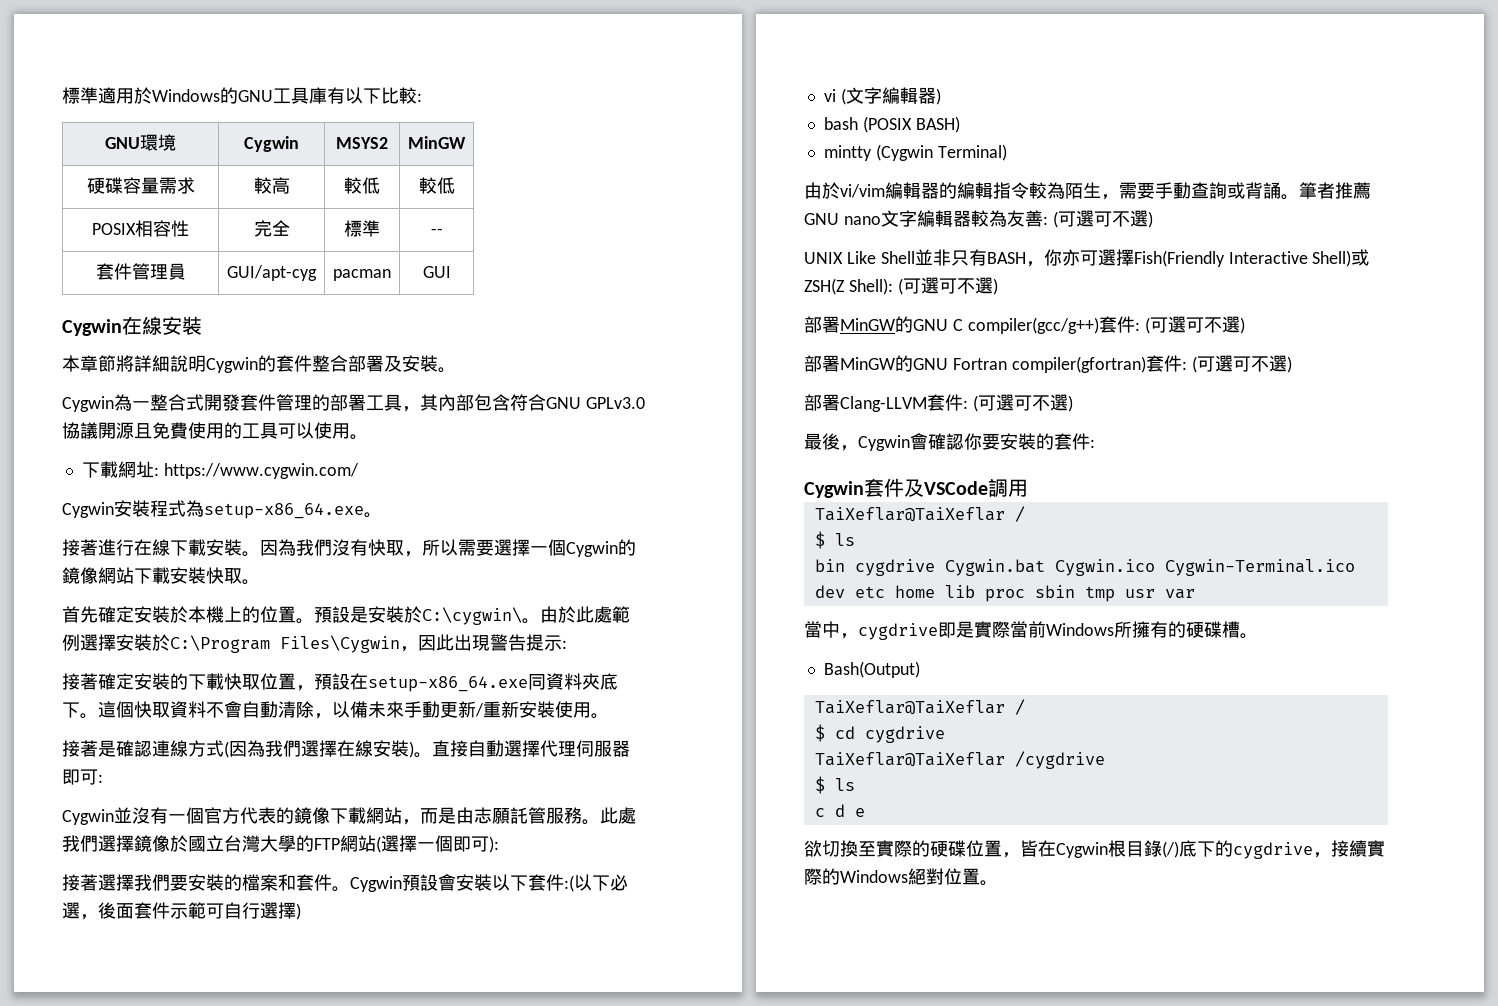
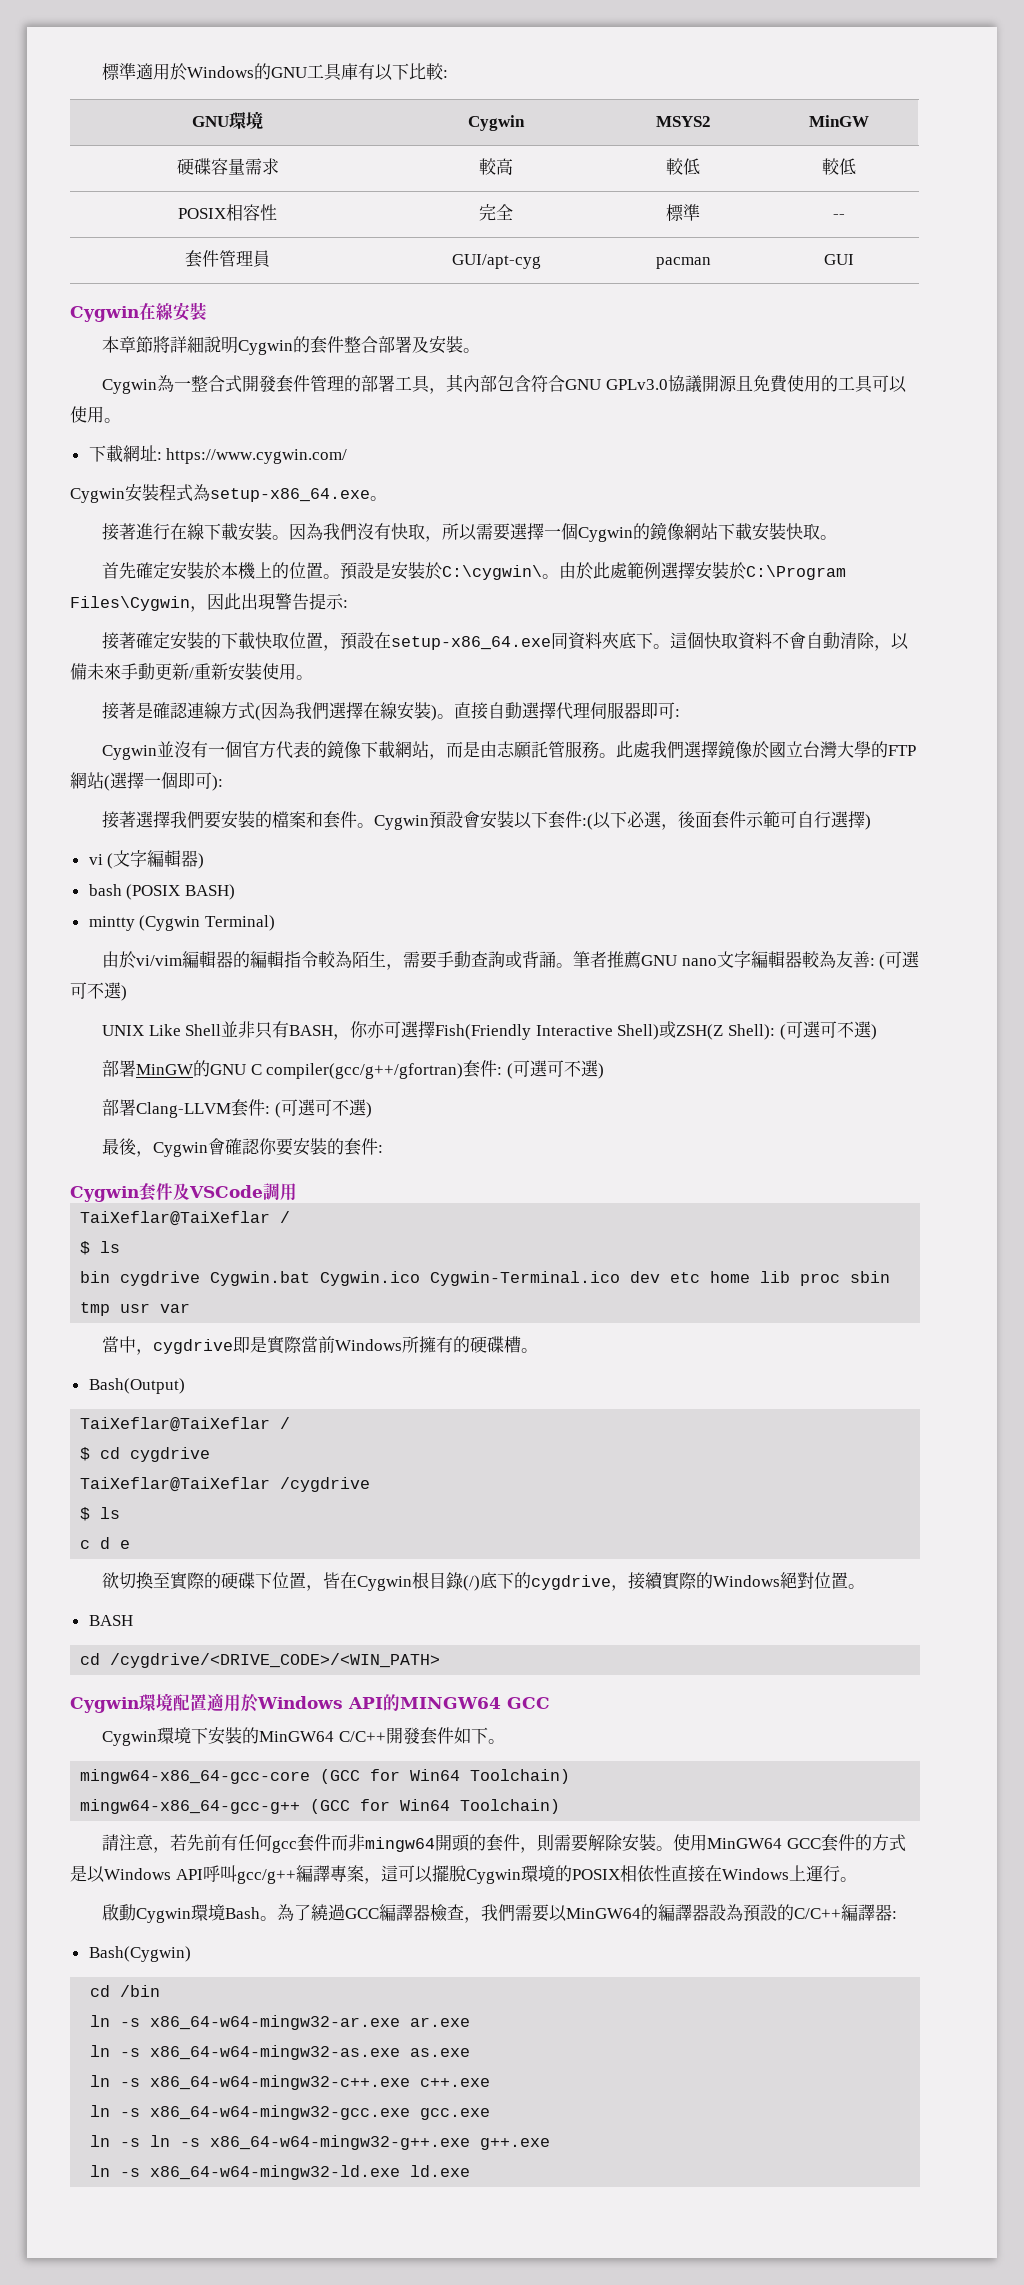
- 部署MinGW的GNU C compiler(gcc/g++)套件: (可選可不選)
- 部署MinGW的GNU Fortran compiler(gfortran)套件: (可選可不選)
+ 部署MinGW的GNU C compiler(gcc/g++/gfortran)套件: (可選可不選)
- 欲切換至實際的硬碟位置，皆在Cygwin根目錄(/)底下的cygdrive，接續實際的Windows絕對位置。
+ 欲切換至實際的硬碟下位置，皆在Cygwin根目錄(/)底下的cygdrive，接續實際的Windows絕對位置。
+ BASH
+ cd /cygdrive/<DRIVE_CODE>/<WIN_PATH>
+ Cygwin環境配置適用於Windows API的MINGW64 GCC
+ Cygwin環境下安裝的MinGW64 C/C++開發套件如下。
+ mingw64-x86_64-gcc-core (GCC for Win64 Toolchain)
+ mingw64-x86_64-gcc-g++ (GCC for Win64 Toolchain)
+ 請注意，若先前有任何gcc套件而非mingw64開頭的套件，則需要解除安裝。使用MinGW64 GCC套件的方式是以Windows API呼叫gcc/g++編譯專案，這可以擺脫Cygwin環境的POSIX相依性直接在Windows上運行。
+ 啟動Cygwin環境Bash。為了繞過GCC編譯器檢查，我們需要以MinGW64的編譯器設為預設的C/C++編譯器:
+ Bash(Cygwin)
+ cd /bin
+ ln -s x86_64-w64-mingw32-ar.exe ar.exe
+ ln -s x86_64-w64-mingw32-as.exe as.exe
+ ln -s x86_64-w64-mingw32-c++.exe c++.exe
+ ln -s x86_64-w64-mingw32-gcc.exe gcc.exe
+ ln -s ln -s x86_64-w64-mingw32-g++.exe g++.exe
+ ln -s x86_64-w64-mingw32-ld.exe ld.exe

